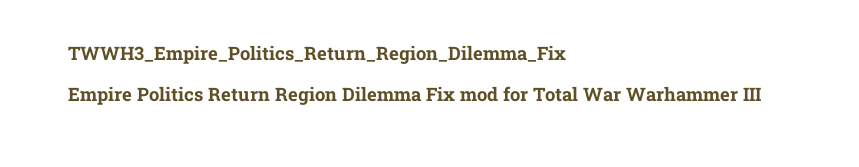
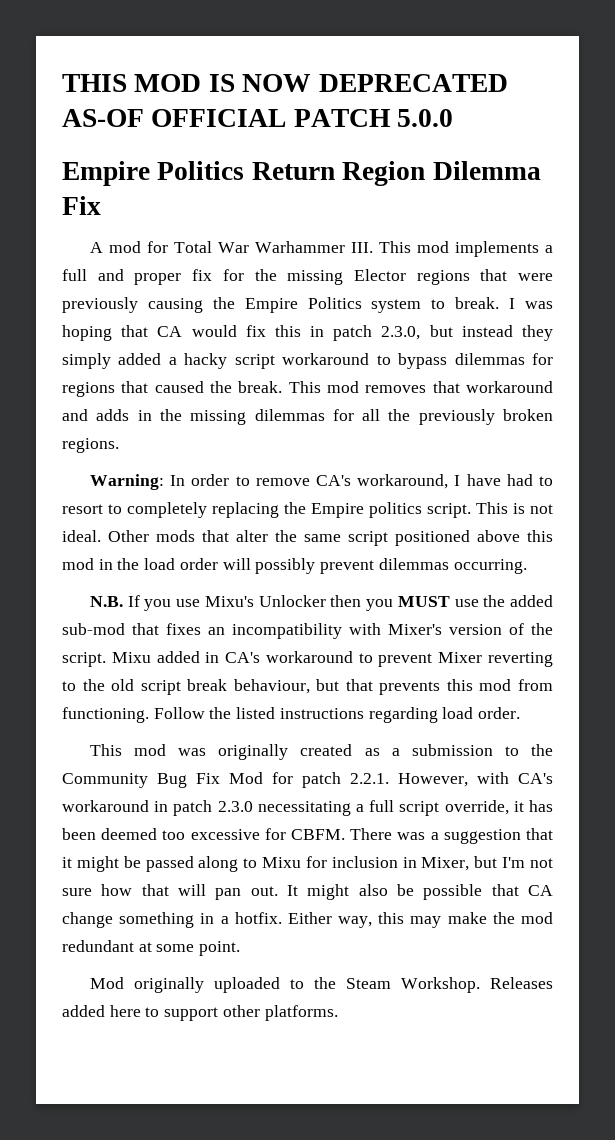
- TWWH3_Empire_Politics_Return_Region_Dilemma_Fix
+ THIS MOD IS NOW DEPRECATED AS-OF OFFICIAL PATCH 5.0.0
- Empire Politics Return Region Dilemma Fix mod for Total War Warhammer III
+ Empire Politics Return Region Dilemma Fix
+ A mod for Total War Warhammer III. This mod implements a full and proper fix for the missing Elector regions that were previously causing the Empire Politics system to break. I was hoping that CA would fix this in patch 2.3.0, but instead they simply added a hacky script workaround to bypass dilemmas for regions that caused the break. This mod removes that workaround and adds in the missing dilemmas for all the previously broken regions.
+ Warning: In order to remove CA's workaround, I have had to resort to completely replacing the Empire politics script. This is not ideal. Other mods that alter the same script positioned above this mod in the load order will possibly prevent dilemmas occurring.
+ N.B. If you use Mixu's Unlocker then you MUST use the added sub-mod that fixes an incompatibility with Mixer's version of the script. Mixu added in CA's workaround to prevent Mixer reverting to the old script break behaviour, but that prevents this mod from functioning. Follow the listed instructions regarding load order.
+ This mod was originally created as a submission to the Community Bug Fix Mod for patch 2.2.1. However, with CA's workaround in patch 2.3.0 necessitating a full script override, it has been deemed too excessive for CBFM. There was a suggestion that it might be passed along to Mixu for inclusion in Mixer, but I'm not sure how that will pan out. It might also be possible that CA change something in a hotfix. Either way, this may make the mod redundant at some point.
+ Mod originally uploaded to the Steam Workshop. Releases added here to support other platforms.

